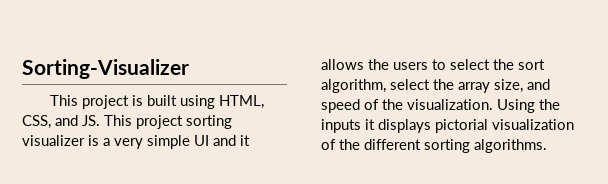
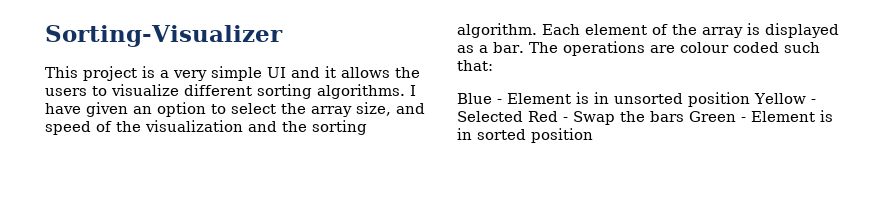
- This project is built using HTML, CSS, and JS. This project sorting visualizer is a very simple UI and it allows the users to select the sort algorithm, select the array size, and speed of the visualization. Using the inputs it displays pictorial visualization of the different sorting algorithms.
+ This project is a very simple UI and it allows the users to visualize different sorting algorithms. I have given an option to select the array size, and speed of the visualization and the sorting algorithm. Each element of the array is displayed as a bar. The operations are colour coded such that:
+ Blue - Element is in unsorted position Yellow - Selected Red - Swap the bars Green - Element is in sorted position

